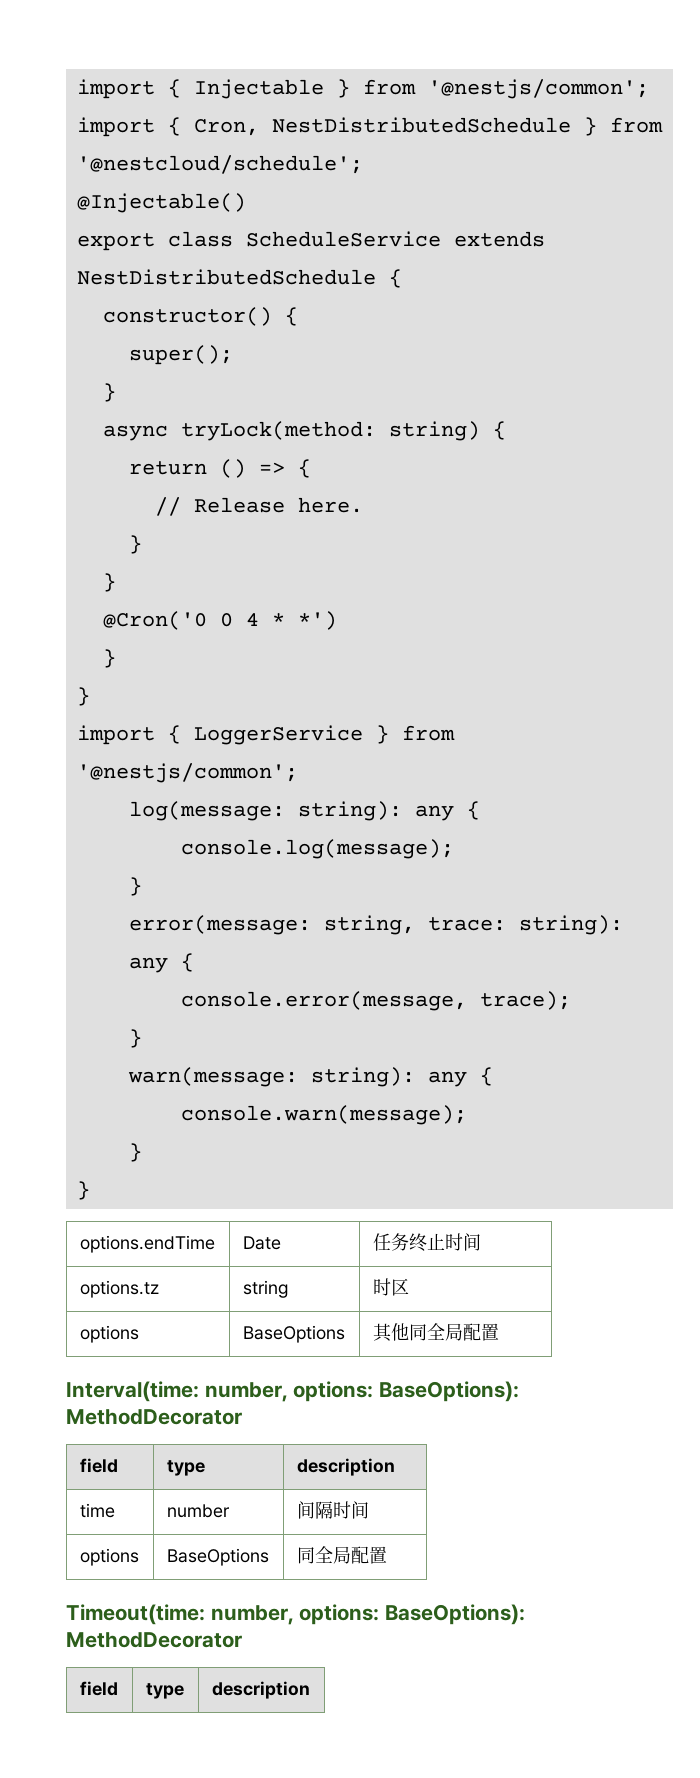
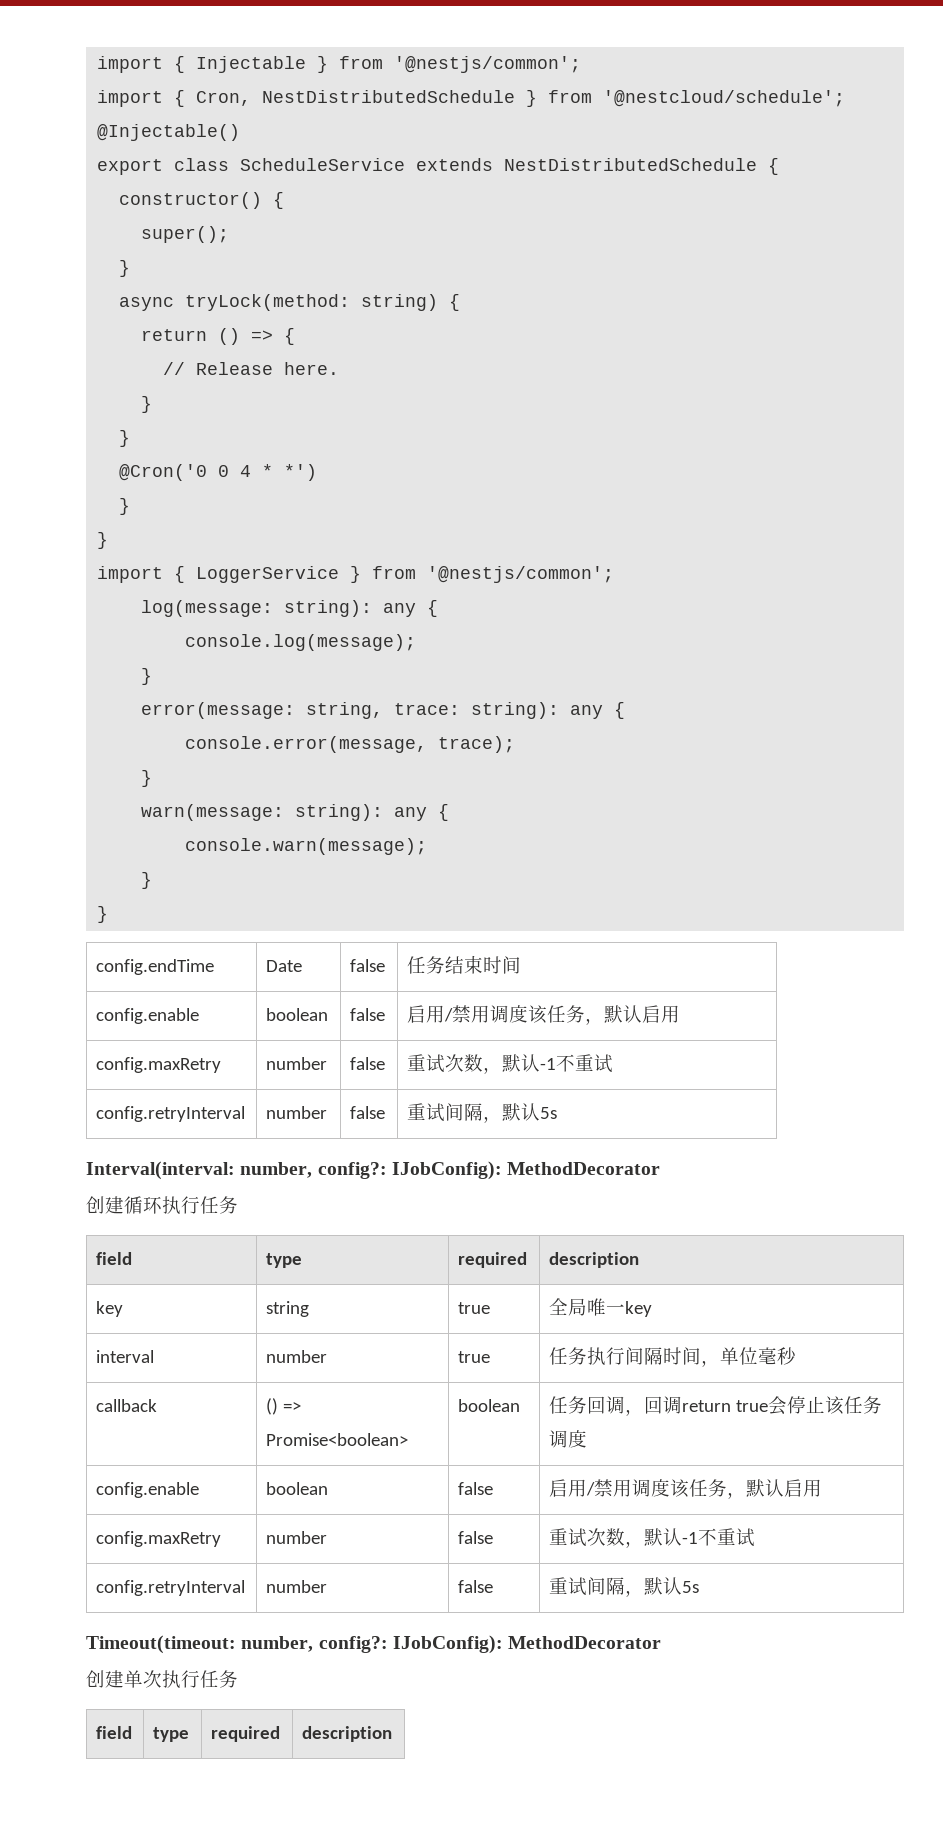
- options.endTime | Date | 任务终止时间
- options.tz | string | 时区
- options | BaseOptions | 其他同全局配置
- Interval(time: number, options: BaseOptions): MethodDecorator
- field | type | description
+ config.endTime | Date | false | 任务结束时间
+ config.enable | boolean | false | 启用/禁用调度该任务，默认启用
+ config.maxRetry | number | false | 重试次数，默认-1不重试
+ config.retryInterval | number | false | 重试间隔，默认5s
+ Interval(interval: number, config?: IJobConfig): MethodDecorator
+ 创建循环执行任务
+ field | type | required | description
- time | number | 间隔时间
- options | BaseOptions | 同全局配置
- Timeout(time: number, options: BaseOptions): MethodDecorator
- field | type | description
+ key | string | true | 全局唯一key
+ interval | number | true | 任务执行间隔时间，单位毫秒
+ callback | () => Promise<boolean> | boolean | 任务回调，回调return true会停止该任务调度
+ config.enable | boolean | false | 启用/禁用调度该任务，默认启用
+ config.maxRetry | number | false | 重试次数，默认-1不重试
+ config.retryInterval | number | false | 重试间隔，默认5s
+ Timeout(timeout: number, config?: IJobConfig): MethodDecorator
+ 创建单次执行任务
+ field | type | required | description

